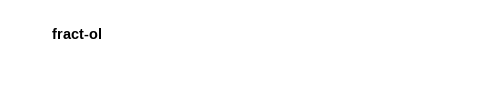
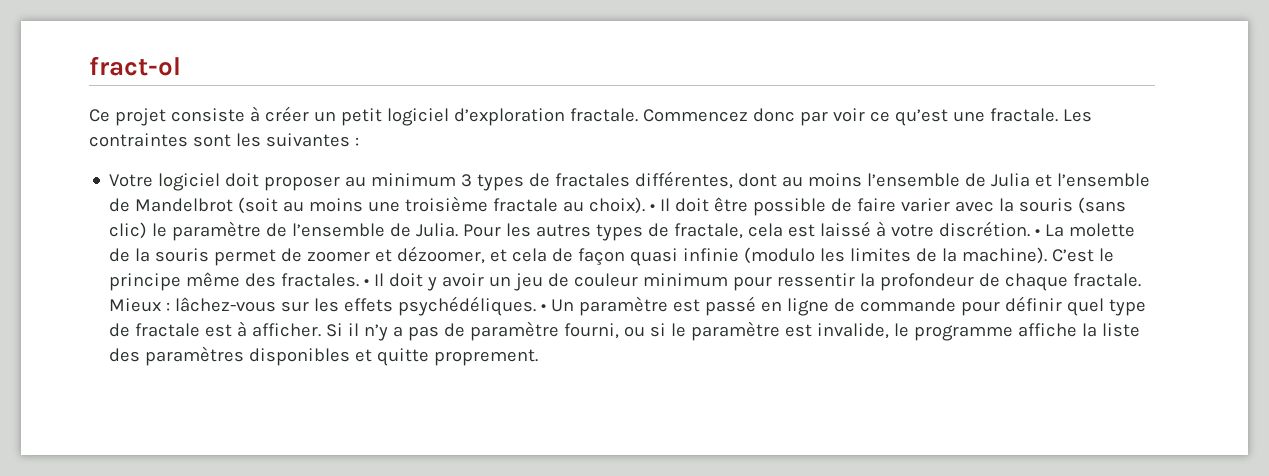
+ Ce projet consiste à créer un petit logiciel d’exploration fractale. Commencez donc par voir ce qu’est une fractale. Les contraintes sont les suivantes :
+ Votre logiciel doit proposer au minimum 3 types de fractales différentes, dont au moins l’ensemble de Julia et l’ensemble de Mandelbrot (soit au moins une troisième fractale au choix). • Il doit être possible de faire varier avec la souris (sans clic) le paramètre de l’ensemble de Julia. Pour les autres types de fractale, cela est laissé à votre discrétion. • La molette de la souris permet de zoomer et dézoomer, et cela de façon quasi infinie (modulo les limites de la machine). C’est le principe même des fractales. • Il doit y avoir un jeu de couleur minimum pour ressentir la profondeur de chaque fractale. Mieux : lâchez-vous sur les effets psychédéliques. • Un paramètre est passé en ligne de commande pour définir quel type de fractale est à afficher. Si il n’y a pas de paramètre fourni, ou si le paramètre est invalide, le programme affiche la liste des paramètres disponibles et quitte proprement.

